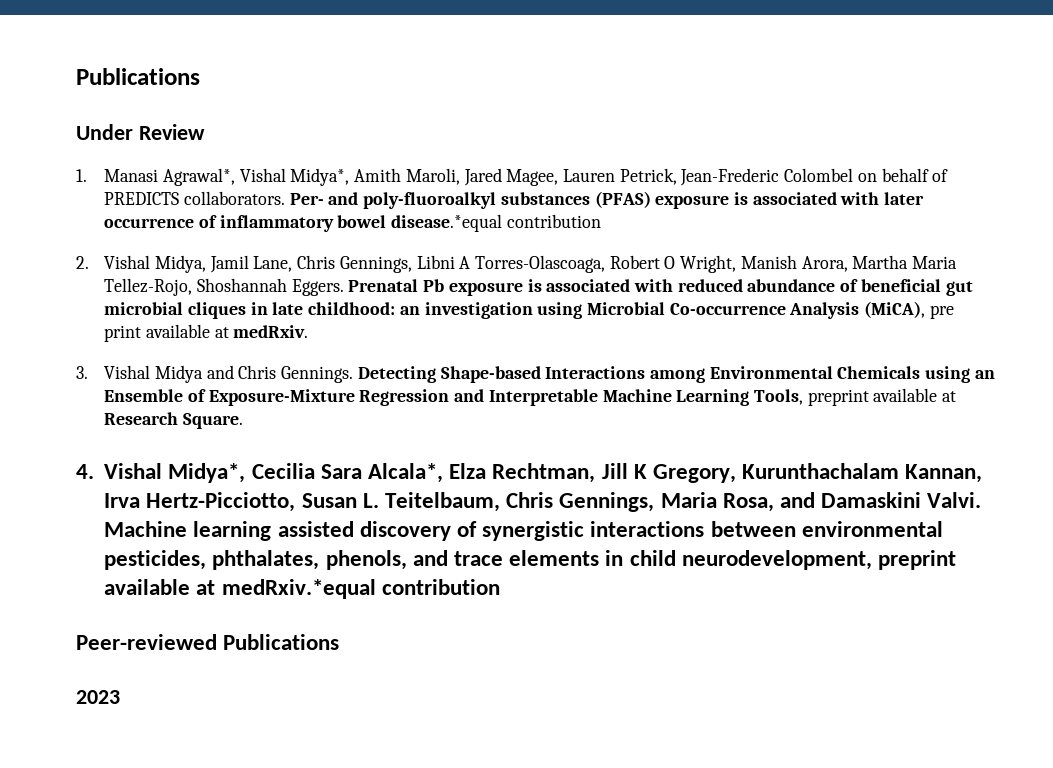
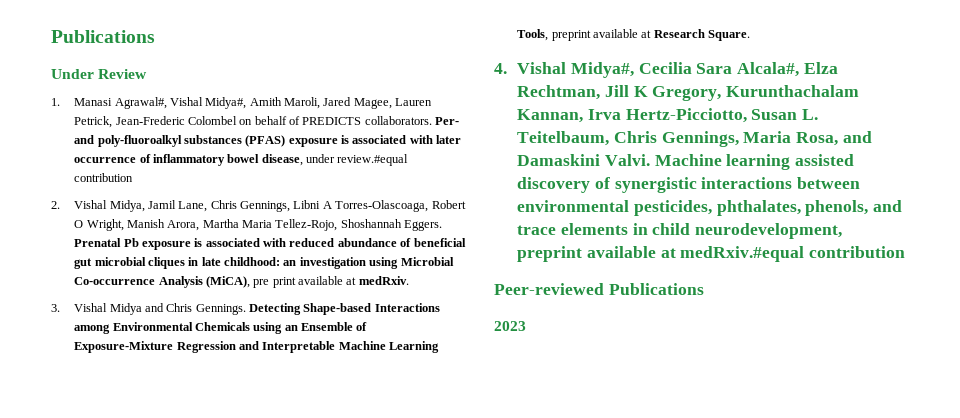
- 1. Manasi Agrawal*, Vishal Midya*, Amith Maroli, Jared Magee, Lauren Petrick, Jean-Frederic Colombel on behalf of PREDICTS collaborators.
+ 1. Manasi Agrawal#, Vishal Midya#, Amith Maroli, Jared Magee, Lauren Petrick, Jean-Frederic Colombel on behalf of PREDICTS collaborators.
- Per- and poly-fluoroalkyl substances (PFAS) exposure is associated with later occurrence of inflammatory bowel disease.*equal contribution
+ Per- and poly-fluoroalkyl substances (PFAS) exposure is associated with later occurrence of inflammatory bowel disease, under review.#equal contribution
- 4. Vishal Midya*, Cecilia Sara Alcala*, Elza Rechtman, Jill K Gregory, Kurunthachalam Kannan, Irva Hertz-Picciotto, Susan L. Teitelbaum, Chris Gennings, Maria Rosa, and Damaskini Valvi.
+ 4. Vishal Midya#, Cecilia Sara Alcala#, Elza Rechtman, Jill K Gregory, Kurunthachalam Kannan, Irva Hertz-Picciotto, Susan L. Teitelbaum, Chris Gennings, Maria Rosa, and Damaskini Valvi.
- Machine learning assisted discovery of synergistic interactions between environmental pesticides, phthalates, phenols, and trace elements in child neurodevelopment, preprint available at medRxiv.*equal contribution
+ Machine learning assisted discovery of synergistic interactions between environmental pesticides, phthalates, phenols, and trace elements in child neurodevelopment, preprint available at medRxiv.#equal contribution

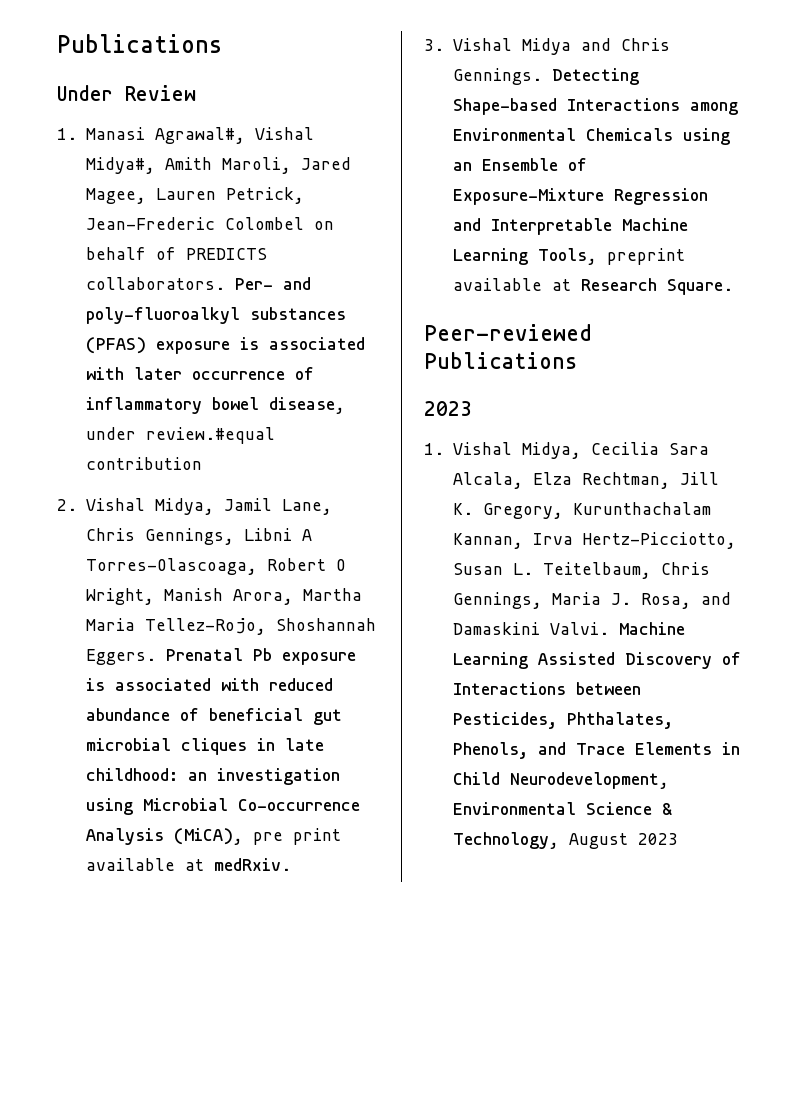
- 4. Vishal Midya#, Cecilia Sara Alcala#, Elza Rechtman, Jill K Gregory, Kurunthachalam Kannan, Irva Hertz-Picciotto, Susan L. Teitelbaum, Chris Gennings, Maria Rosa, and Damaskini Valvi.
+ Peer-reviewed Publications
+ 2023
+ 1. Vishal Midya, Cecilia Sara Alcala, Elza Rechtman, Jill K. Gregory, Kurunthachalam Kannan, Irva Hertz-Picciotto, Susan L. Teitelbaum, Chris Gennings, Maria J. Rosa, and Damaskini Valvi.
- Machine learning assisted discovery of synergistic interactions between environmental pesticides, phthalates, phenols, and trace elements in child neurodevelopment, preprint available at medRxiv.#equal contribution
- Peer-reviewed Publications
- 2023
+ Machine Learning Assisted Discovery of Interactions between Pesticides, Phthalates, Phenols, and Trace Elements in Child Neurodevelopment, Environmental Science & Technology, August 2023

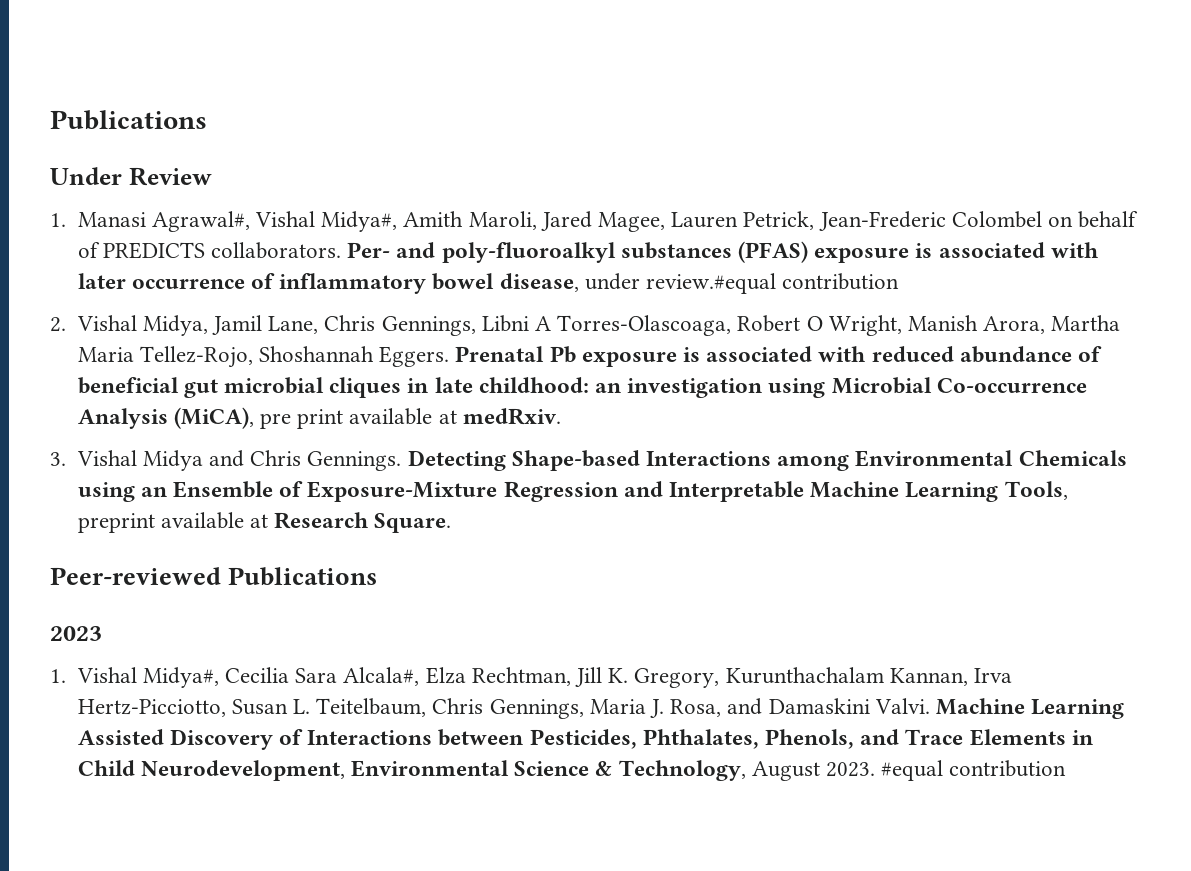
- 1. Vishal Midya, Cecilia Sara Alcala, Elza Rechtman, Jill K. Gregory, Kurunthachalam Kannan, Irva Hertz-Picciotto, Susan L. Teitelbaum, Chris Gennings, Maria J. Rosa, and Damaskini Valvi.
+ 1. Vishal Midya#, Cecilia Sara Alcala#, Elza Rechtman, Jill K. Gregory, Kurunthachalam Kannan, Irva Hertz-Picciotto, Susan L. Teitelbaum, Chris Gennings, Maria J. Rosa, and Damaskini Valvi.
- Machine Learning Assisted Discovery of Interactions between Pesticides, Phthalates, Phenols, and Trace Elements in Child Neurodevelopment, Environmental Science & Technology, August 2023
+ Machine Learning Assisted Discovery of Interactions between Pesticides, Phthalates, Phenols, and Trace Elements in Child Neurodevelopment, Environmental Science & Technology, August 2023. #equal contribution

